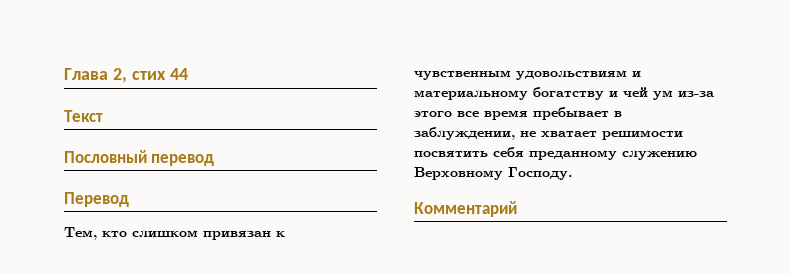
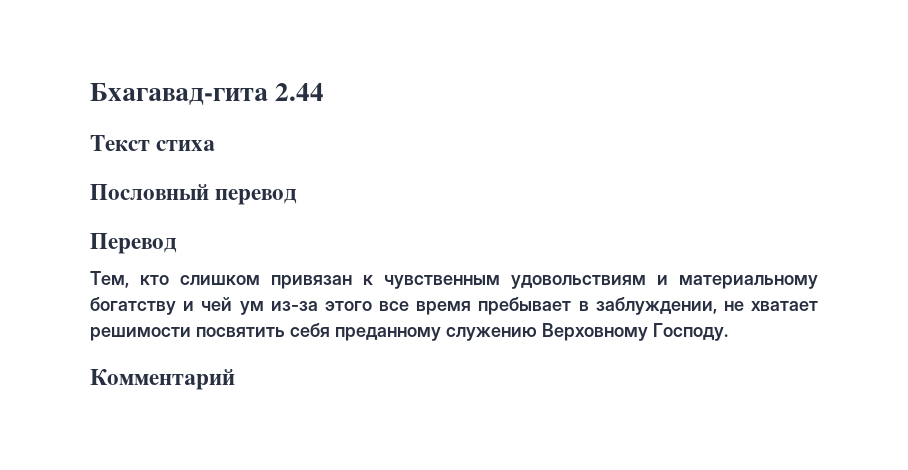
- Глава 2, стих 44
+ Бхагавад-гита 2.44
- Текст
+ Текст стиха

